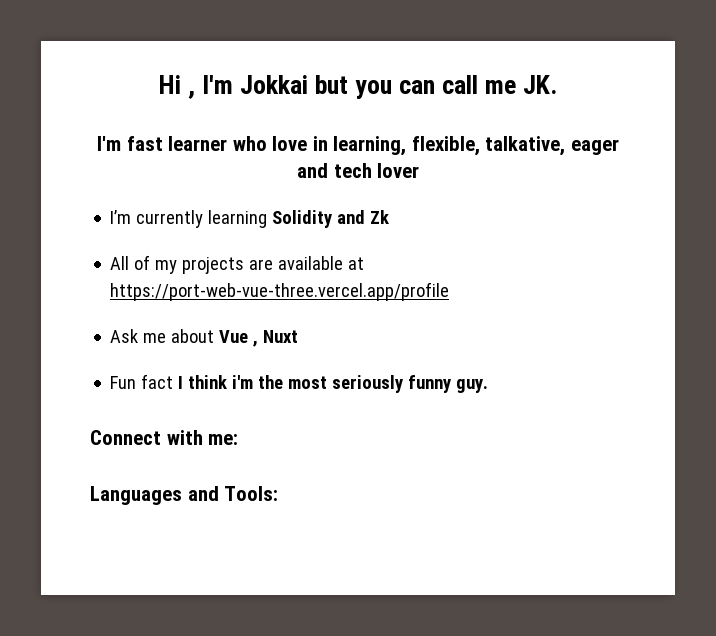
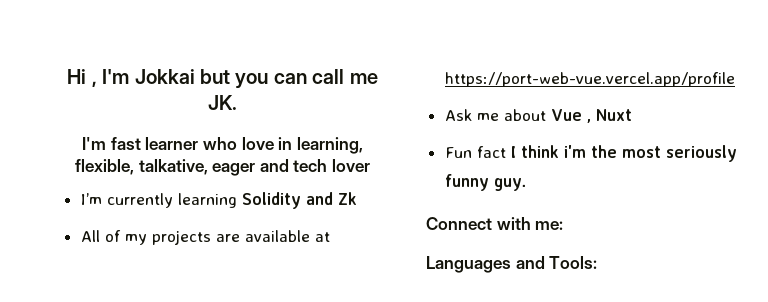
- All of my projects are available at https://port-web-vue-three.vercel.app/profile
+ All of my projects are available at https://port-web-vue.vercel.app/profile

